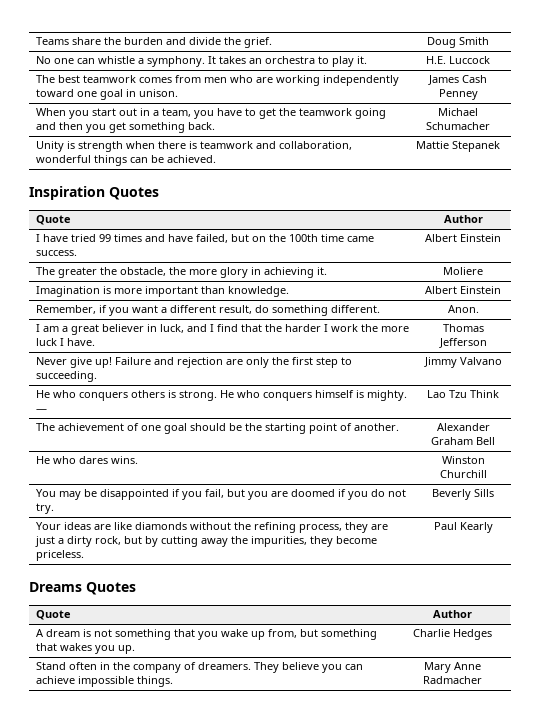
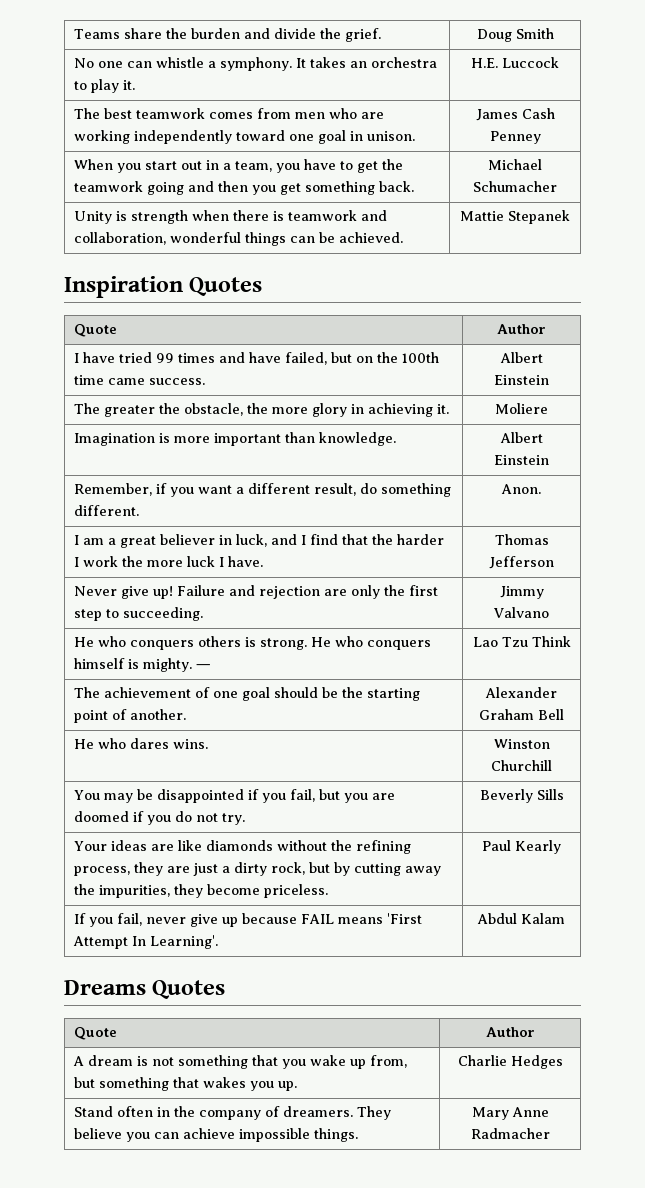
+ If you fail, never give up because FAIL means 'First Attempt In Learning'. | Abdul Kalam

